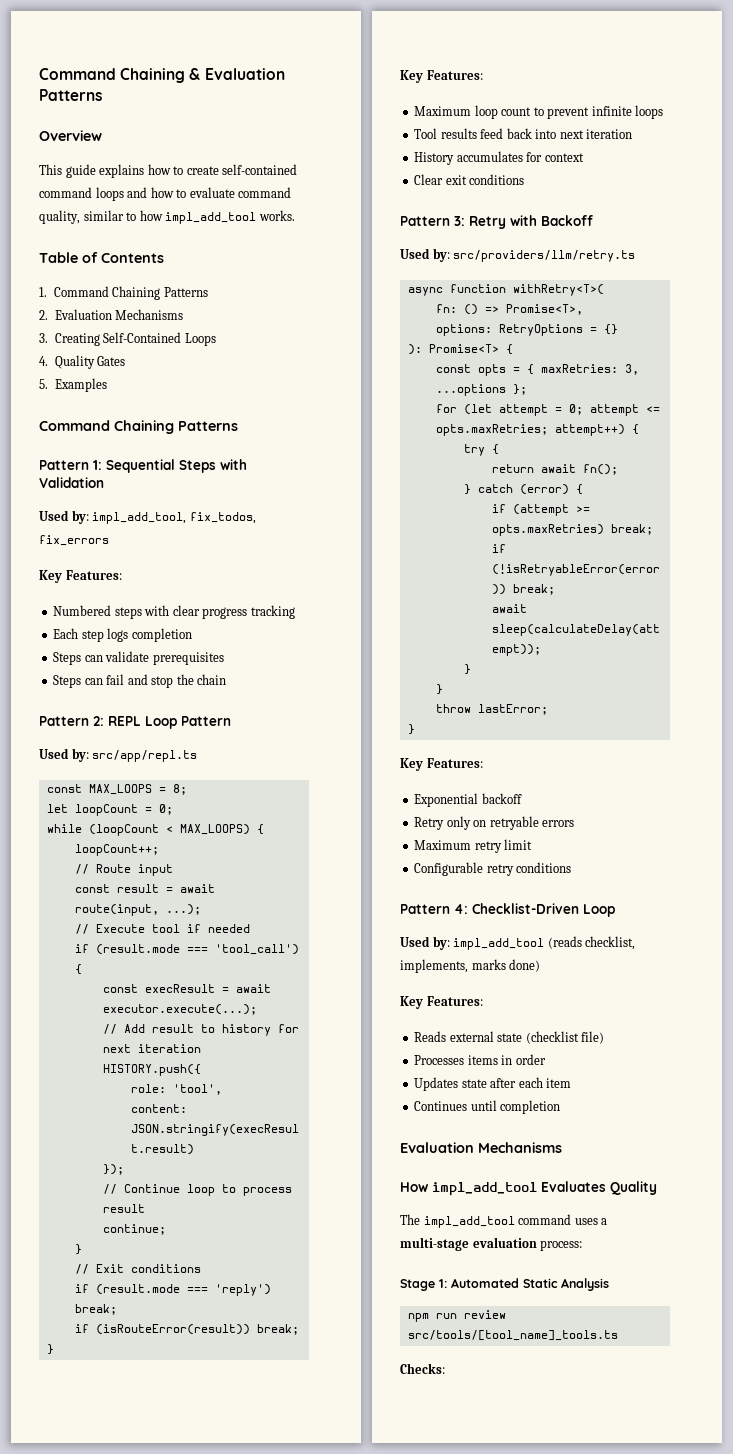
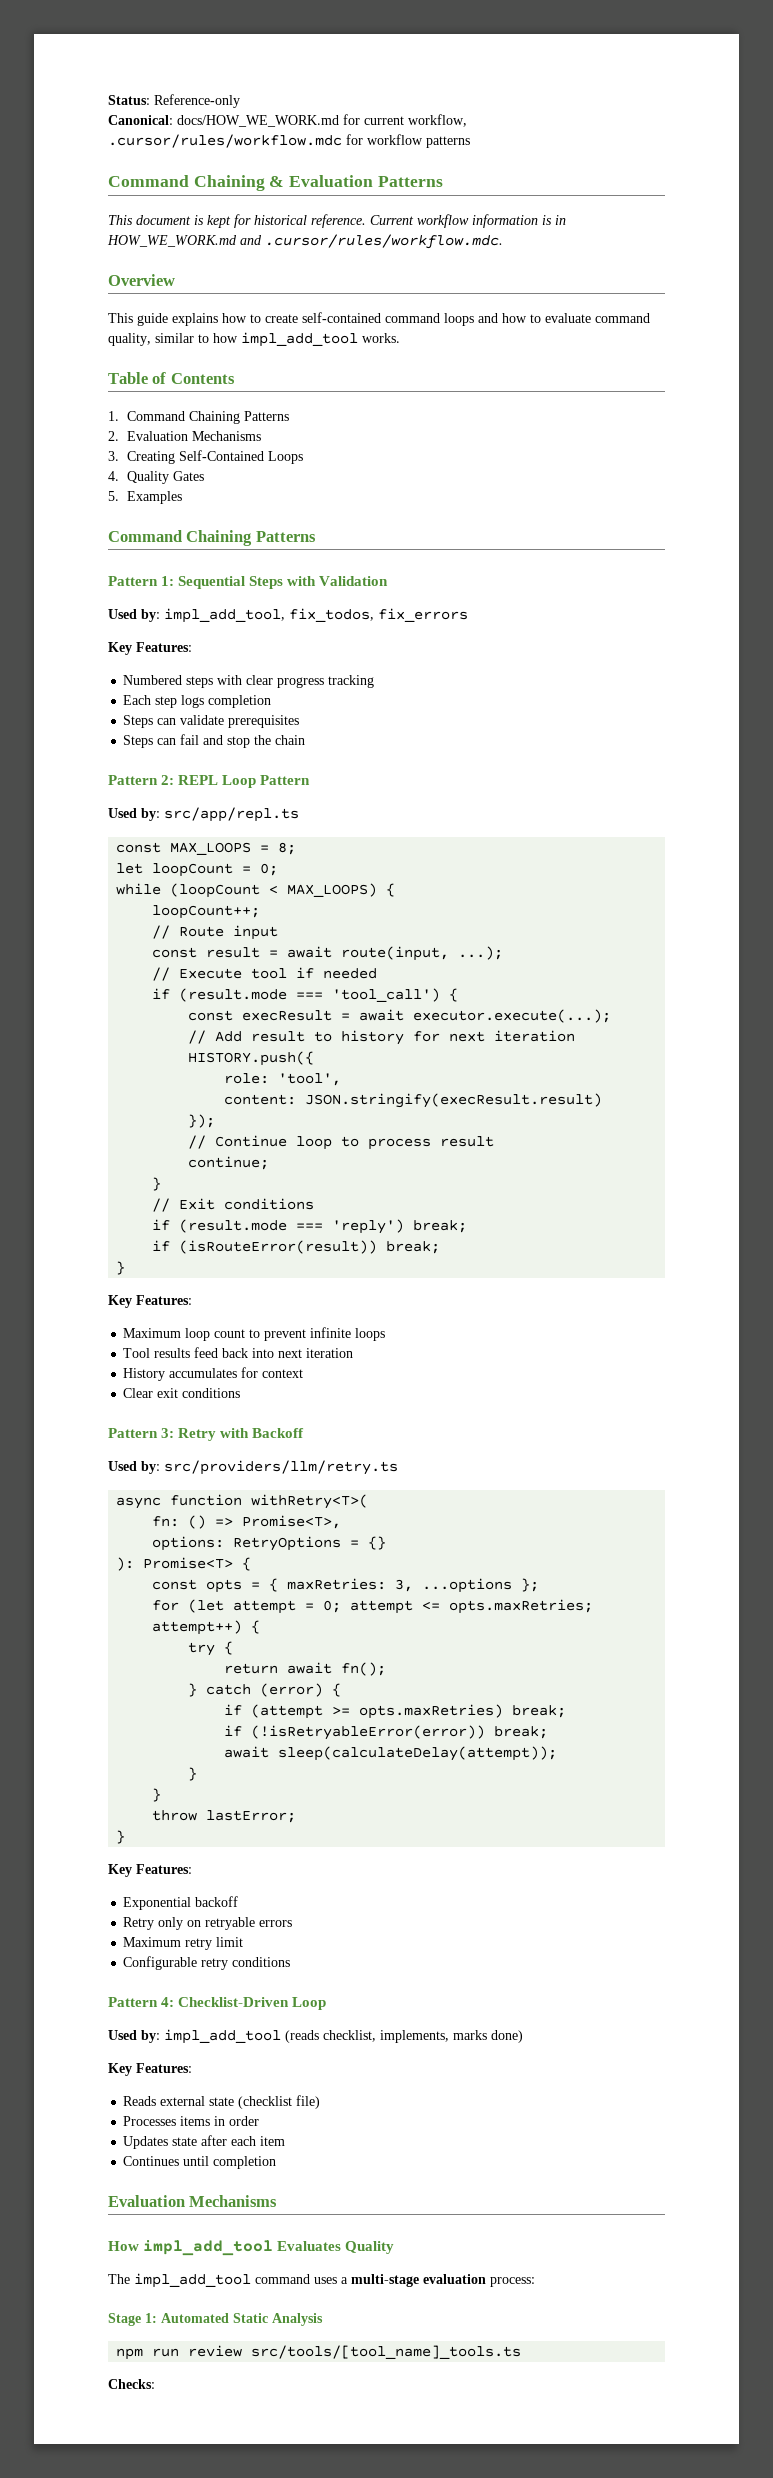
+ Status: Reference-only
+ Canonical: docs/HOW_WE_WORK.md for current workflow, .cursor/rules/workflow.mdc for workflow patterns
+ This document is kept for historical reference. Current workflow information is in HOW_WE_WORK.md and .cursor/rules/workflow.mdc.

